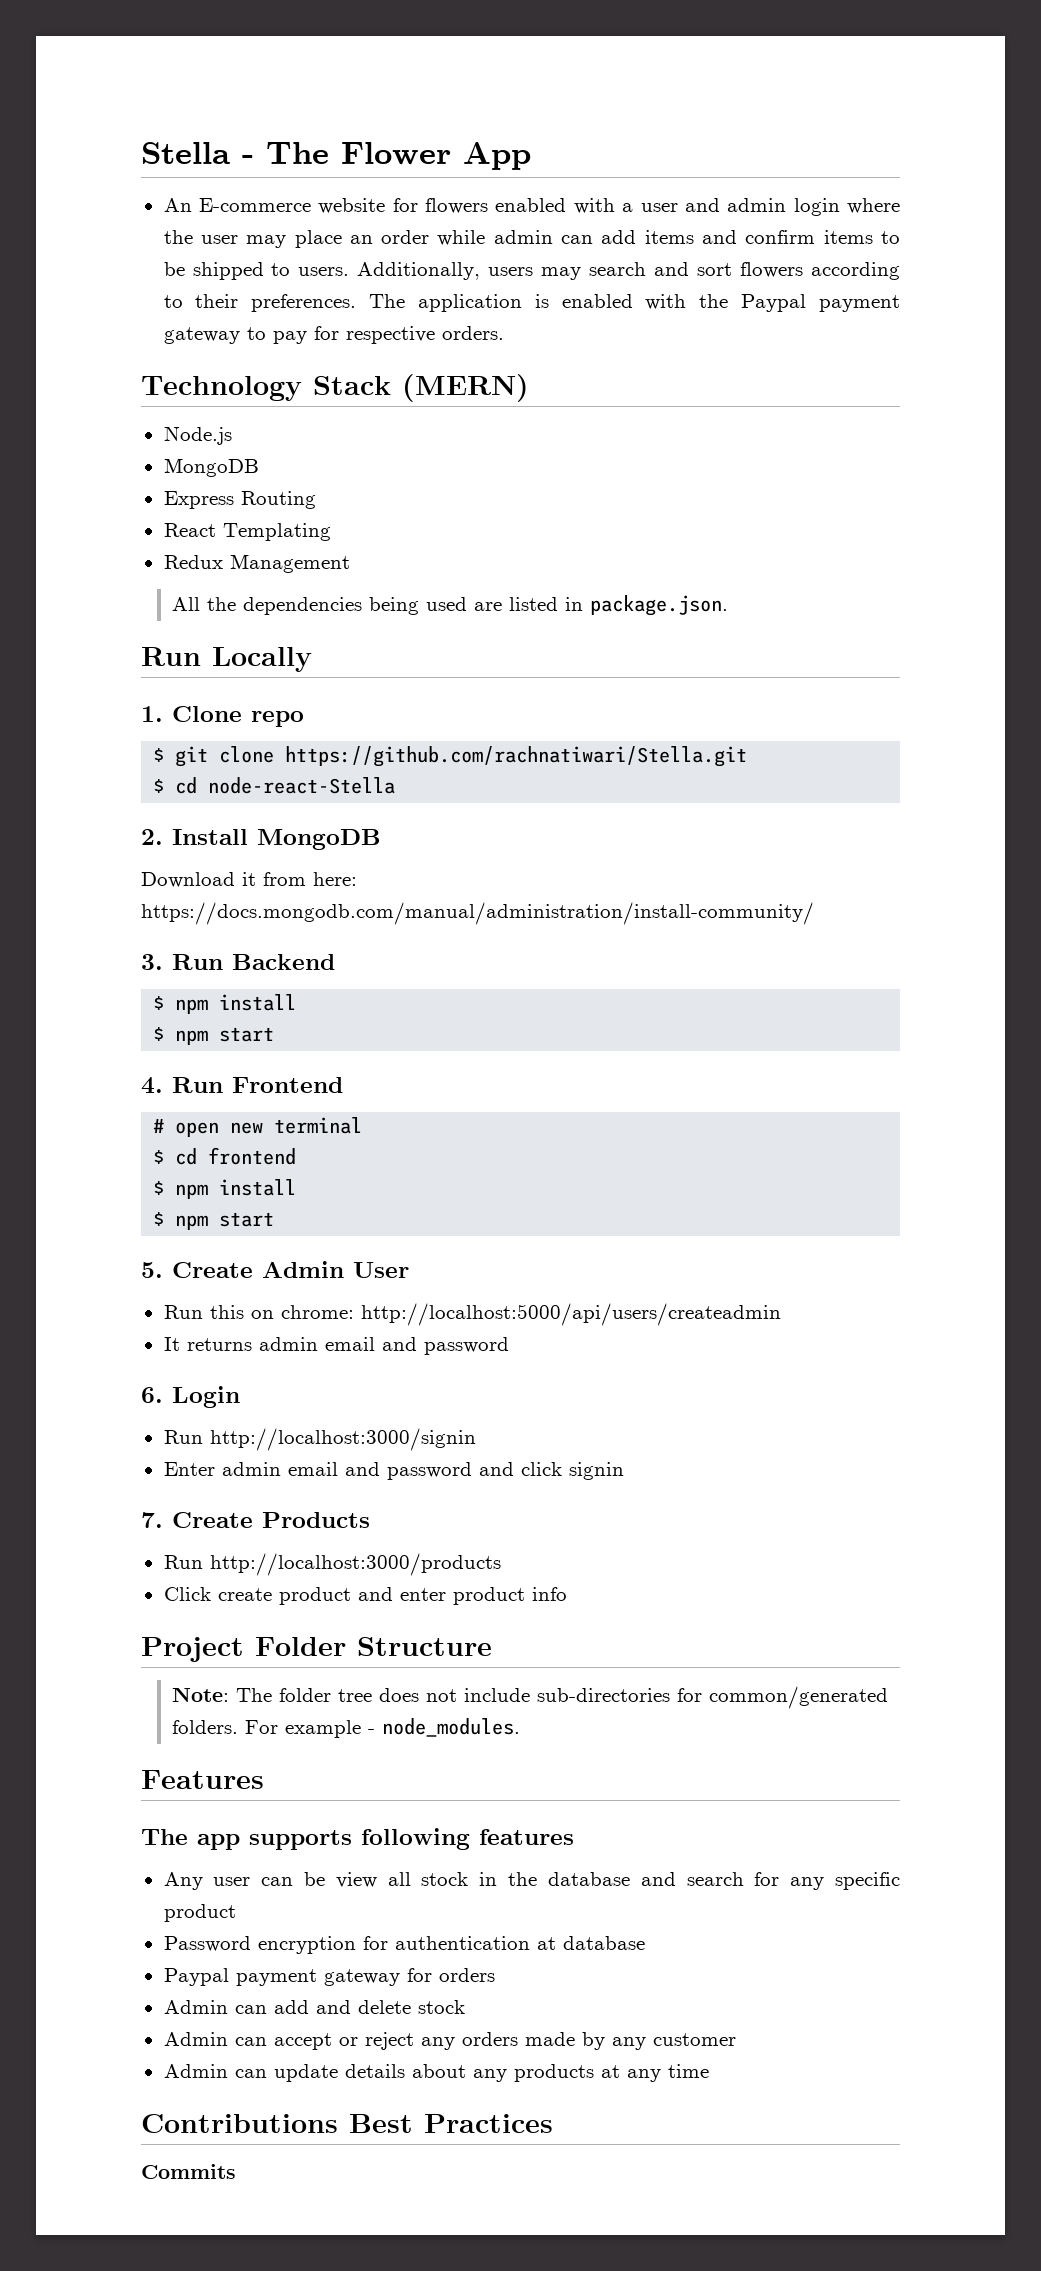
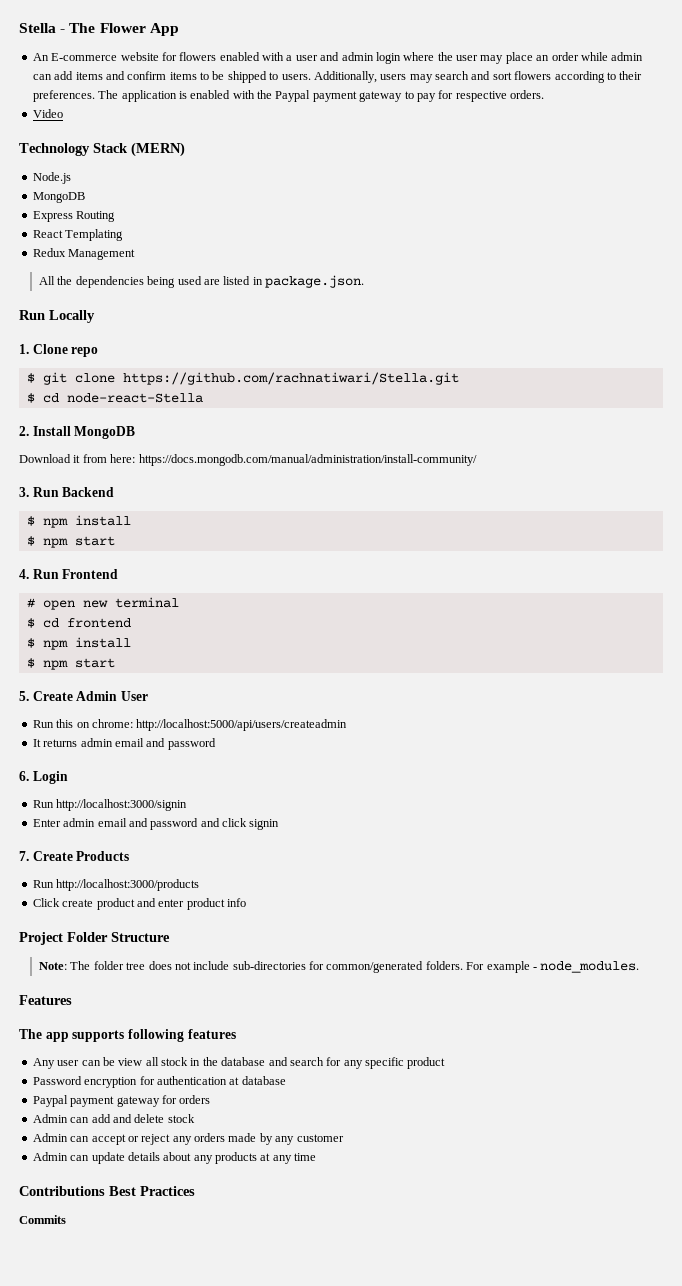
+ Video

